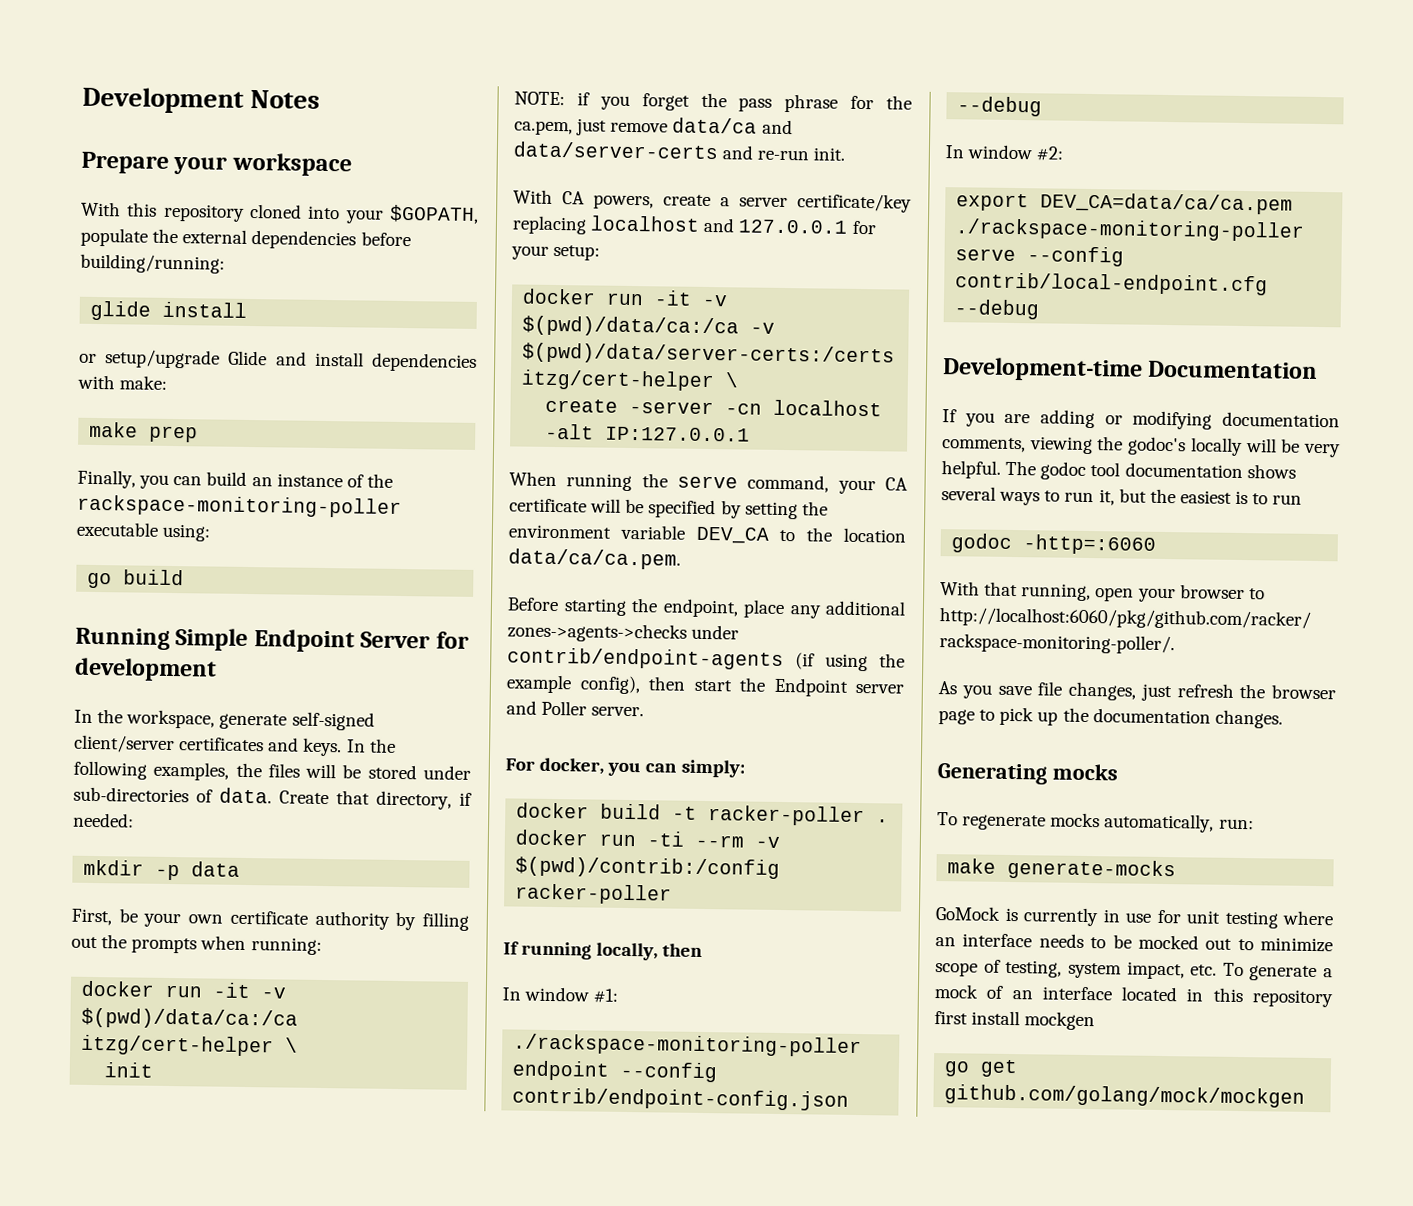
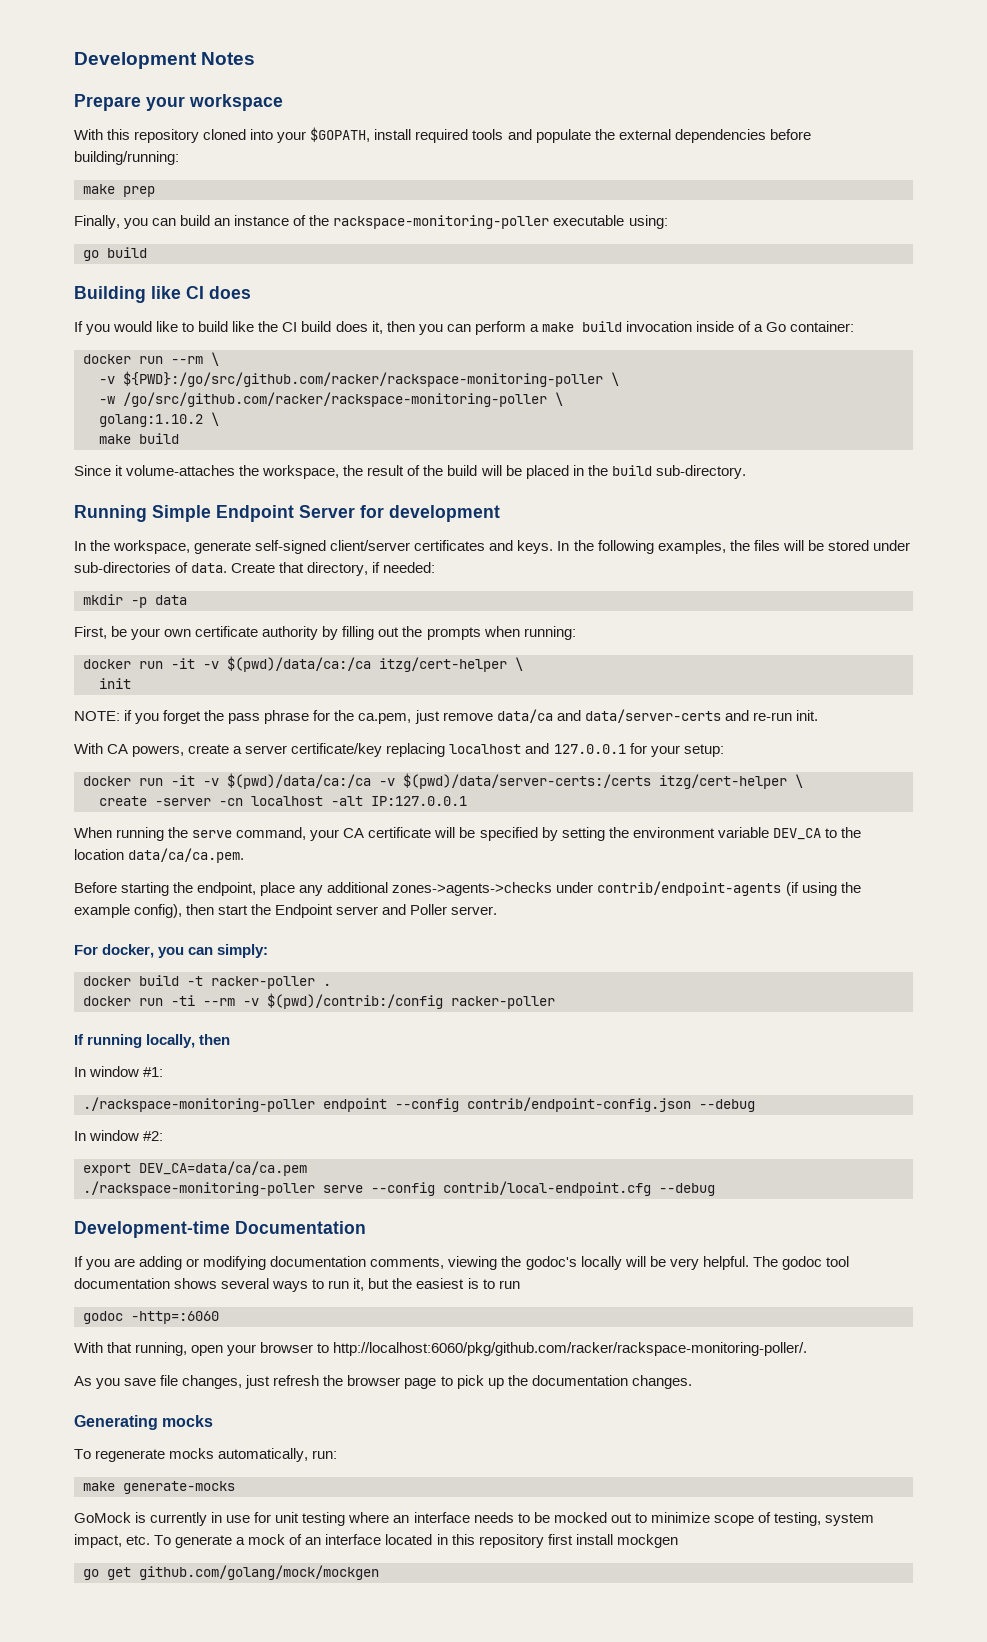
- With this repository cloned into your $GOPATH, populate the external dependencies before building/running:
+ With this repository cloned into your $GOPATH, install required tools and populate the external dependencies before building/running:
- glide install
- or setup/upgrade Glide and install dependencies with make:
+ Building like CI does
+ If you would like to build like the CI build does it, then you can perform a make build invocation inside of a Go container:
+ docker run --rm \
+ -v ${PWD}:/go/src/github.com/racker/rackspace-monitoring-poller \
+ -w /go/src/github.com/racker/rackspace-monitoring-poller \
+ golang:1.10.2 \
+ make build
+ Since it volume-attaches the workspace, the result of the build will be placed in the build sub-directory.

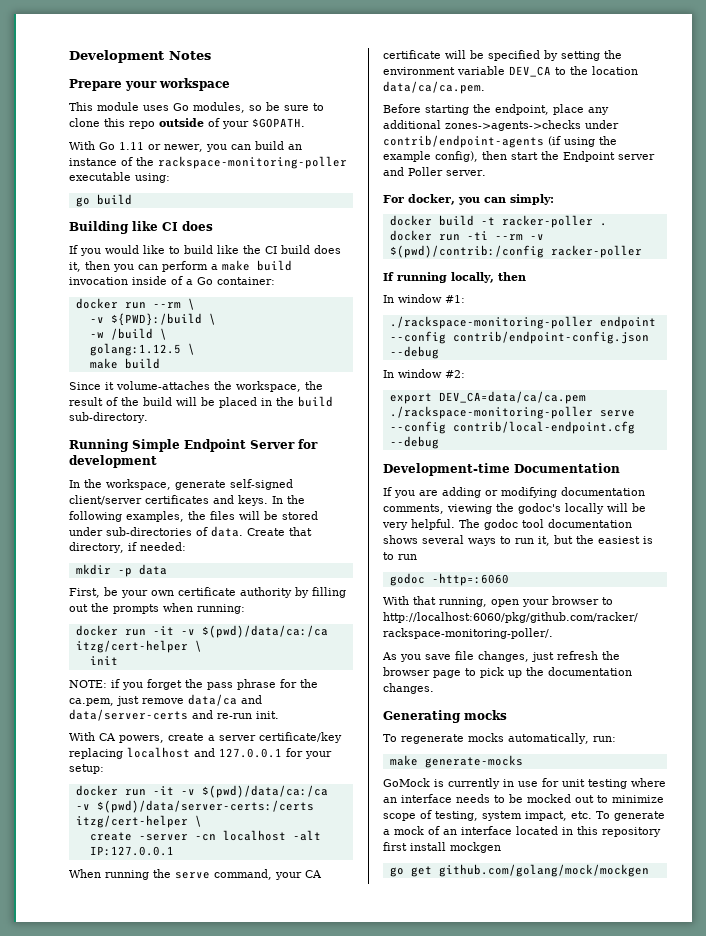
- With this repository cloned into your $GOPATH, install required tools and populate the external dependencies before building/running:
- make prep
- Finally, you can build an instance of the rackspace-monitoring-poller executable using:
+ This module uses Go modules, so be sure to clone this repo outside of your $GOPATH.
+ With Go 1.11 or newer, you can build an instance of the rackspace-monitoring-poller executable using:
- -v ${PWD}:/go/src/github.com/racker/rackspace-monitoring-poller \
+ -v ${PWD}:/build \
- -w /go/src/github.com/racker/rackspace-monitoring-poller \
- golang:1.10.2 \
+ -w /build \
+ golang:1.12.5 \

